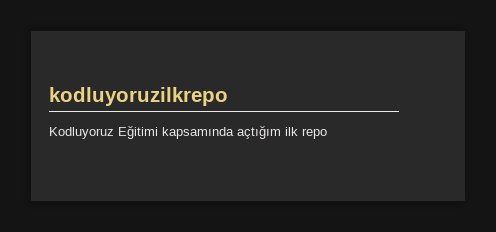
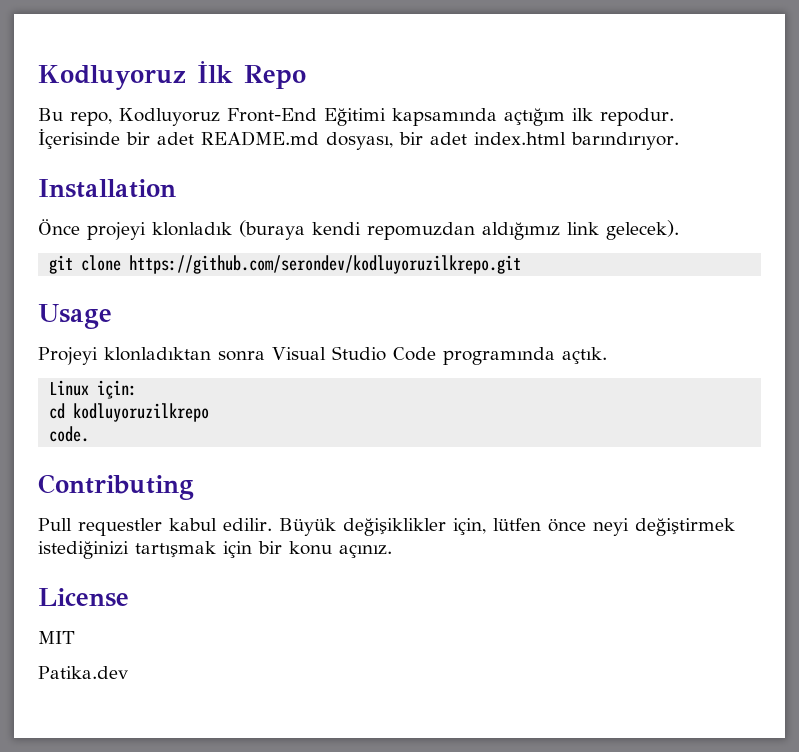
- kodluyoruzilkrepo
- Kodluyoruz Eğitimi kapsamında açtığım ilk repo
+ Kodluyoruz İlk Repo
+ Bu repo, Kodluyoruz Front-End Eğitimi kapsamında açtığım ilk repodur. İçerisinde bir adet README.md dosyası, bir adet index.html barındırıyor.
+ Installation
+ Önce projeyi klonladık (buraya kendi repomuzdan aldığımız link gelecek).
+ git clone https://github.com/serondev/kodluyoruzilkrepo.git
+ Usage
+ Projeyi klonladıktan sonra Visual Studio Code programında açtık.
+ Linux için:
+ cd kodluyoruzilkrepo
+ code.
+ Contributing
+ Pull requestler kabul edilir. Büyük değişiklikler için, lütfen önce neyi değiştirmek istediğinizi tartışmak için bir konu açınız.
+ License
+ MIT
+ Patika.dev

